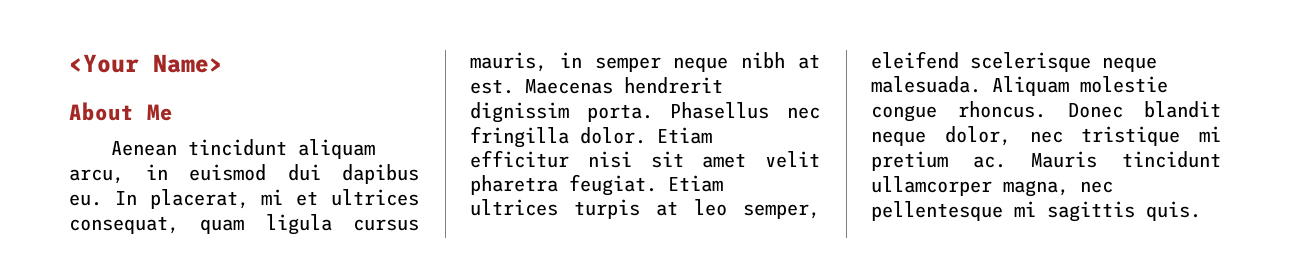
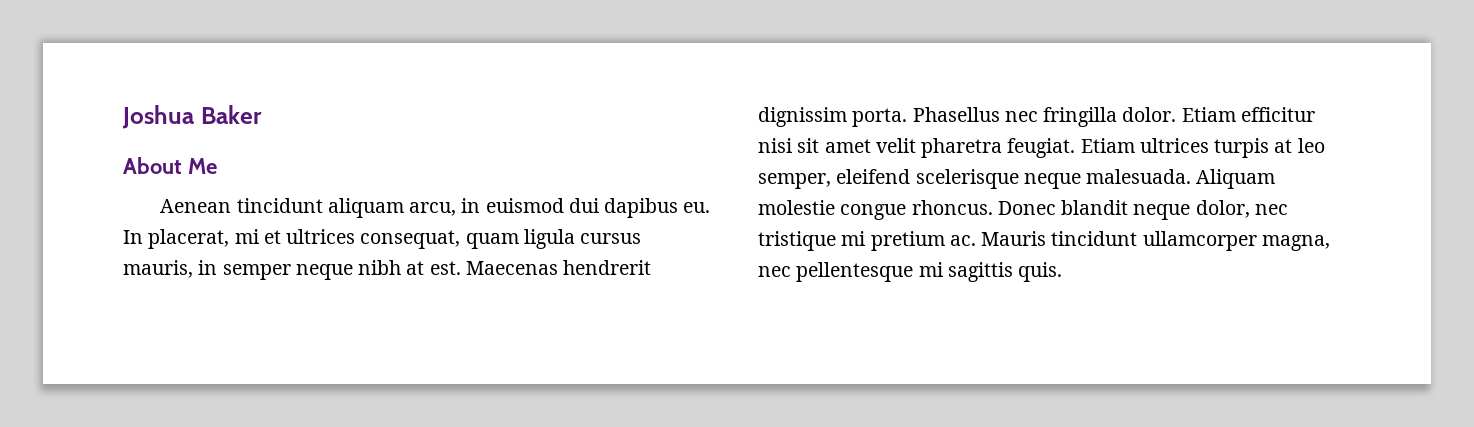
- <Your Name>
+ Joshua Baker

